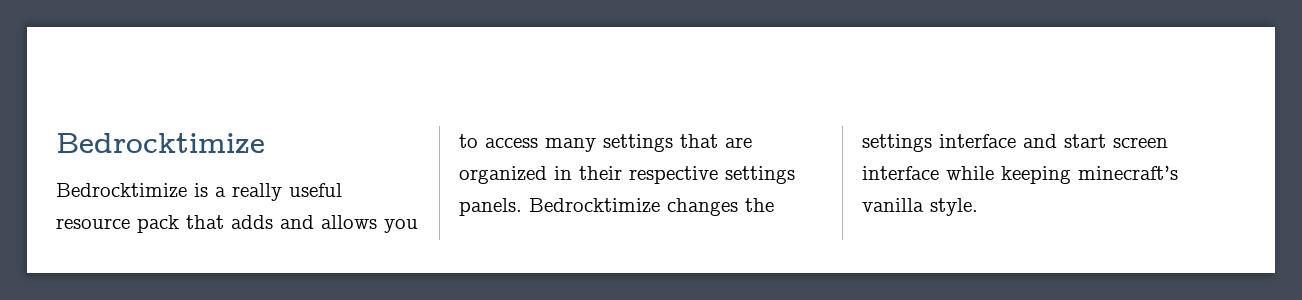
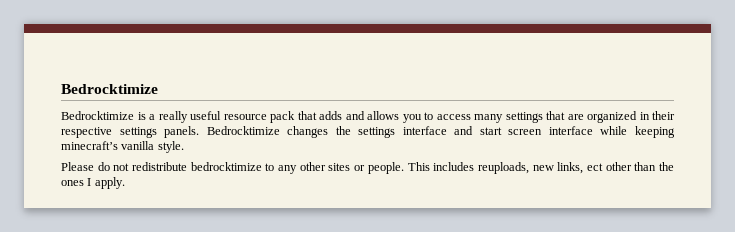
+ Please do not redistribute bedrocktimize to any other sites or people. This includes reuploads, new links, ect other than the ones I apply.

